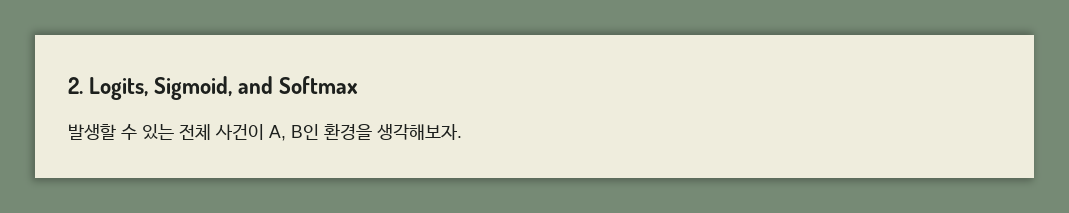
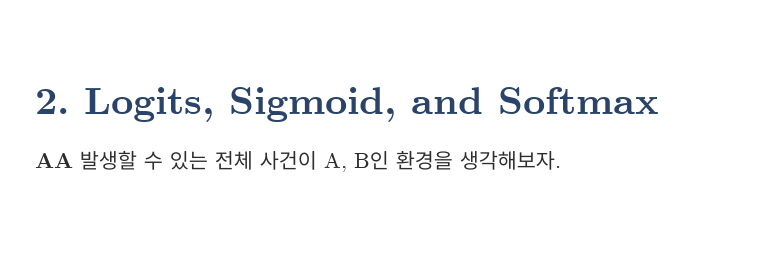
- 발생할 수 있는 전체 사건이 A, B인 환경을 생각해보자.
+ AA 발생할 수 있는 전체 사건이 A, B인 환경을 생각해보자.

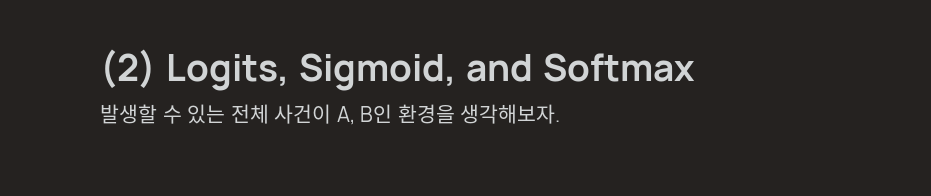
- 2. Logits, Sigmoid, and Softmax
+ (2) Logits, Sigmoid, and Softmax
- AA 발생할 수 있는 전체 사건이 A, B인 환경을 생각해보자.
+ 발생할 수 있는 전체 사건이 A, B인 환경을 생각해보자.

